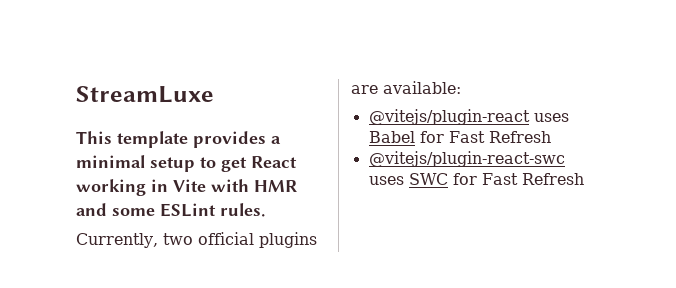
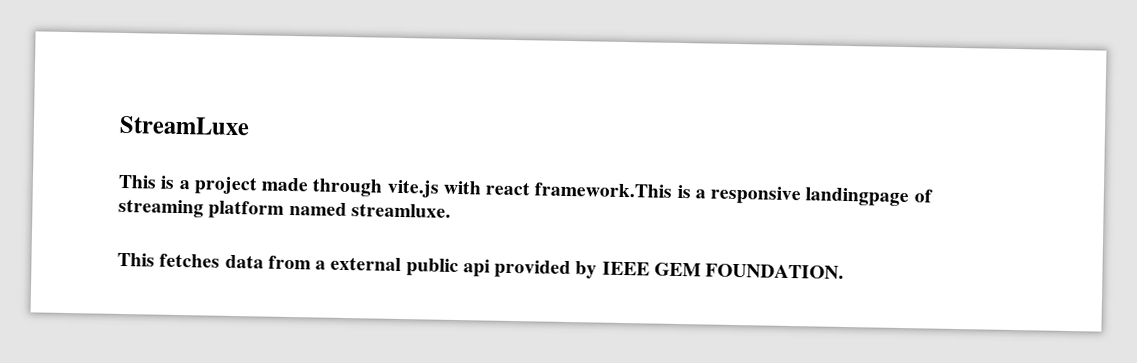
- This template provides a minimal setup to get React working in Vite with HMR and some ESLint rules.
- Currently, two official plugins are available:
- @vitejs/plugin-react uses Babel for Fast Refresh
- @vitejs/plugin-react-swc uses SWC for Fast Refresh
+ This is a project made through vite.js with react framework.This is a responsive landingpage of streaming platform named streamluxe.
+ This fetches data from a external public api provided by IEEE GEM FOUNDATION.

